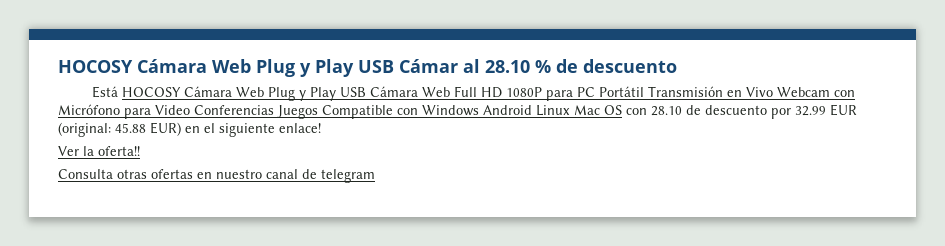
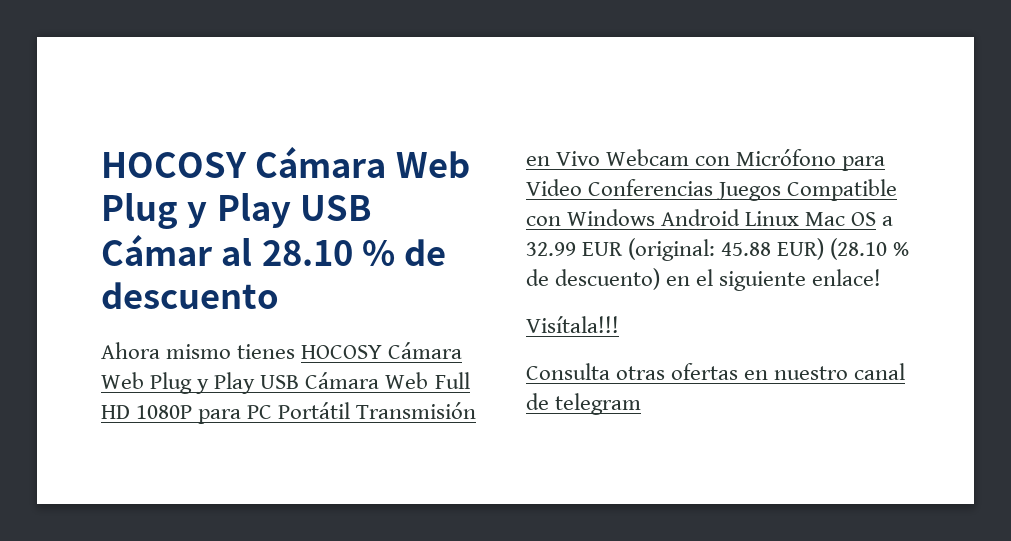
- Está HOCOSY Cámara Web Plug y Play USB Cámara Web Full HD 1080P para PC Portátil Transmisión en Vivo Webcam con Micrófono para Video Conferencias Juegos Compatible con Windows Android Linux Mac OS con 28.10 de descuento por 32.99 EUR (original: 45.88 EUR) en el siguiente enlace!
+ Ahora mismo tienes HOCOSY Cámara Web Plug y Play USB Cámara Web Full HD 1080P para PC Portátil Transmisión en Vivo Webcam con Micrófono para Video Conferencias Juegos Compatible con Windows Android Linux Mac OS a 32.99 EUR (original: 45.88 EUR) (28.10 % de descuento) en el siguiente enlace!
- Ver la oferta!!
+ Visítala!!!

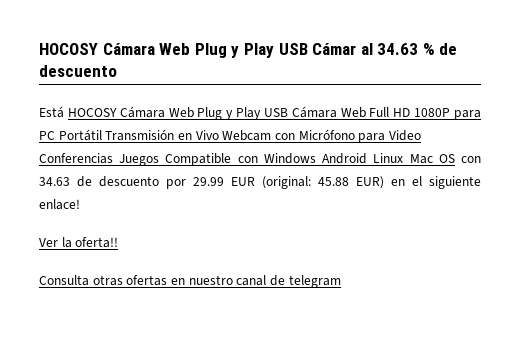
- HOCOSY Cámara Web Plug y Play USB Cámar al 28.10 % de descuento
+ HOCOSY Cámara Web Plug y Play USB Cámar al 34.63 % de descuento
- Ahora mismo tienes HOCOSY Cámara Web Plug y Play USB Cámara Web Full HD 1080P para PC Portátil Transmisión en Vivo Webcam con Micrófono para Video Conferencias Juegos Compatible con Windows Android Linux Mac OS a 32.99 EUR (original: 45.88 EUR) (28.10 % de descuento) en el siguiente enlace!
+ Está HOCOSY Cámara Web Plug y Play USB Cámara Web Full HD 1080P para PC Portátil Transmisión en Vivo Webcam con Micrófono para Video Conferencias Juegos Compatible con Windows Android Linux Mac OS con 34.63 de descuento por 29.99 EUR (original: 45.88 EUR) en el siguiente enlace!
- Visítala!!!
+ Ver la oferta!!

